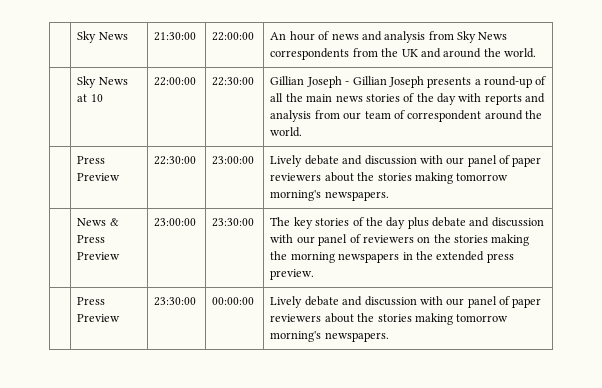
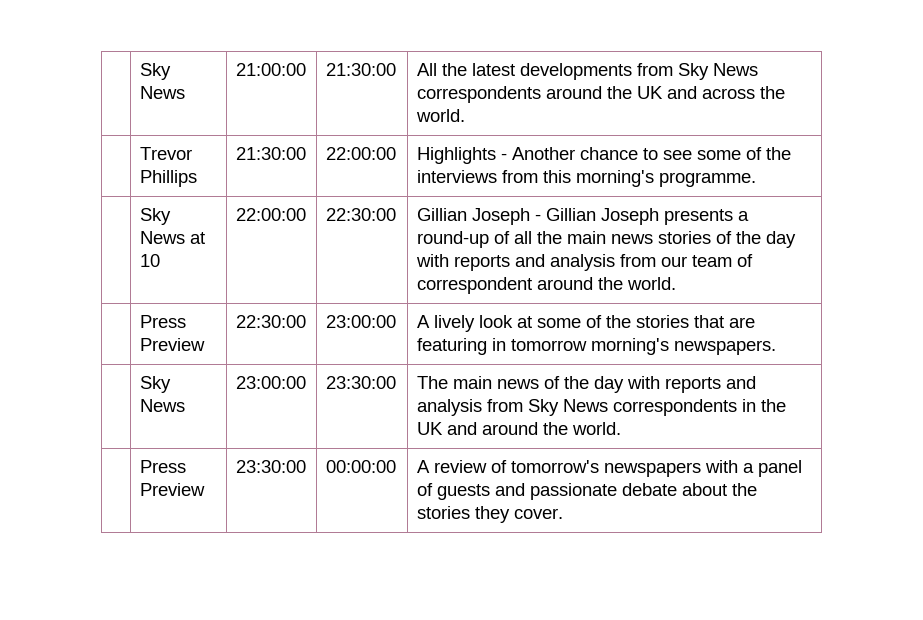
- | Sky News | 21:30:00 | 22:00:00 | An hour of news and analysis from Sky News correspondents from the UK and around the world.
+ | Sky News | 21:00:00 | 21:30:00 | All the latest developments from Sky News correspondents around the UK and across the world.
+ | Trevor Phillips | 21:30:00 | 22:00:00 | Highlights - Another chance to see some of the interviews from this morning's programme.
- | Press Preview | 22:30:00 | 23:00:00 | Lively debate and discussion with our panel of paper reviewers about the stories making tomorrow morning's newspapers.
+ | Press Preview | 22:30:00 | 23:00:00 | A lively look at some of the stories that are featuring in tomorrow morning's newspapers.
- | News & Press Preview | 23:00:00 | 23:30:00 | The key stories of the day plus debate and discussion with our panel of reviewers on the stories making the morning newspapers in the extended press preview.
- | Press Preview | 23:30:00 | 00:00:00 | Lively debate and discussion with our panel of paper reviewers about the stories making tomorrow morning's newspapers.
+ | Sky News | 23:00:00 | 23:30:00 | The main news of the day with reports and analysis from Sky News correspondents in the UK and around the world.
+ | Press Preview | 23:30:00 | 00:00:00 | A review of tomorrow's newspapers with a panel of guests and passionate debate about the stories they cover.

